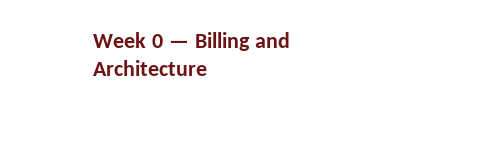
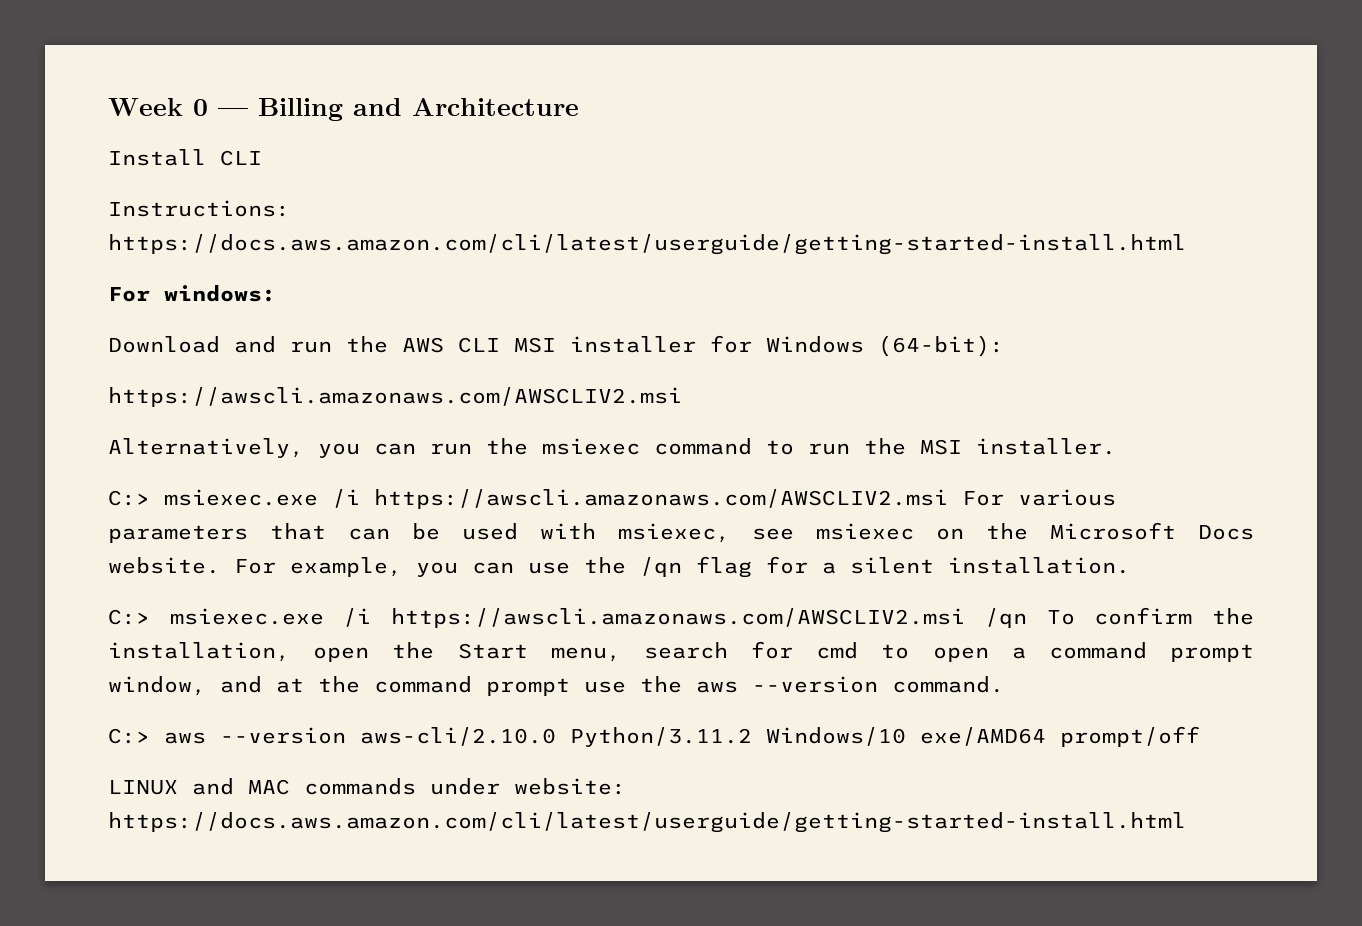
+ Install CLI
+ Instructions: https://docs.aws.amazon.com/cli/latest/userguide/getting-started-install.html
+ For windows:
+ Download and run the AWS CLI MSI installer for Windows (64-bit):
+ https://awscli.amazonaws.com/AWSCLIV2.msi
+ Alternatively, you can run the msiexec command to run the MSI installer.
+ C:> msiexec.exe /i https://awscli.amazonaws.com/AWSCLIV2.msi For various parameters that can be used with msiexec, see msiexec on the Microsoft Docs website. For example, you can use the /qn flag for a silent installation.
+ C:> msiexec.exe /i https://awscli.amazonaws.com/AWSCLIV2.msi /qn To confirm the installation, open the Start menu, search for cmd to open a command prompt window, and at the command prompt use the aws --version command.
+ C:> aws --version aws-cli/2.10.0 Python/3.11.2 Windows/10 exe/AMD64 prompt/off
+ LINUX and MAC commands under website: https://docs.aws.amazon.com/cli/latest/userguide/getting-started-install.html

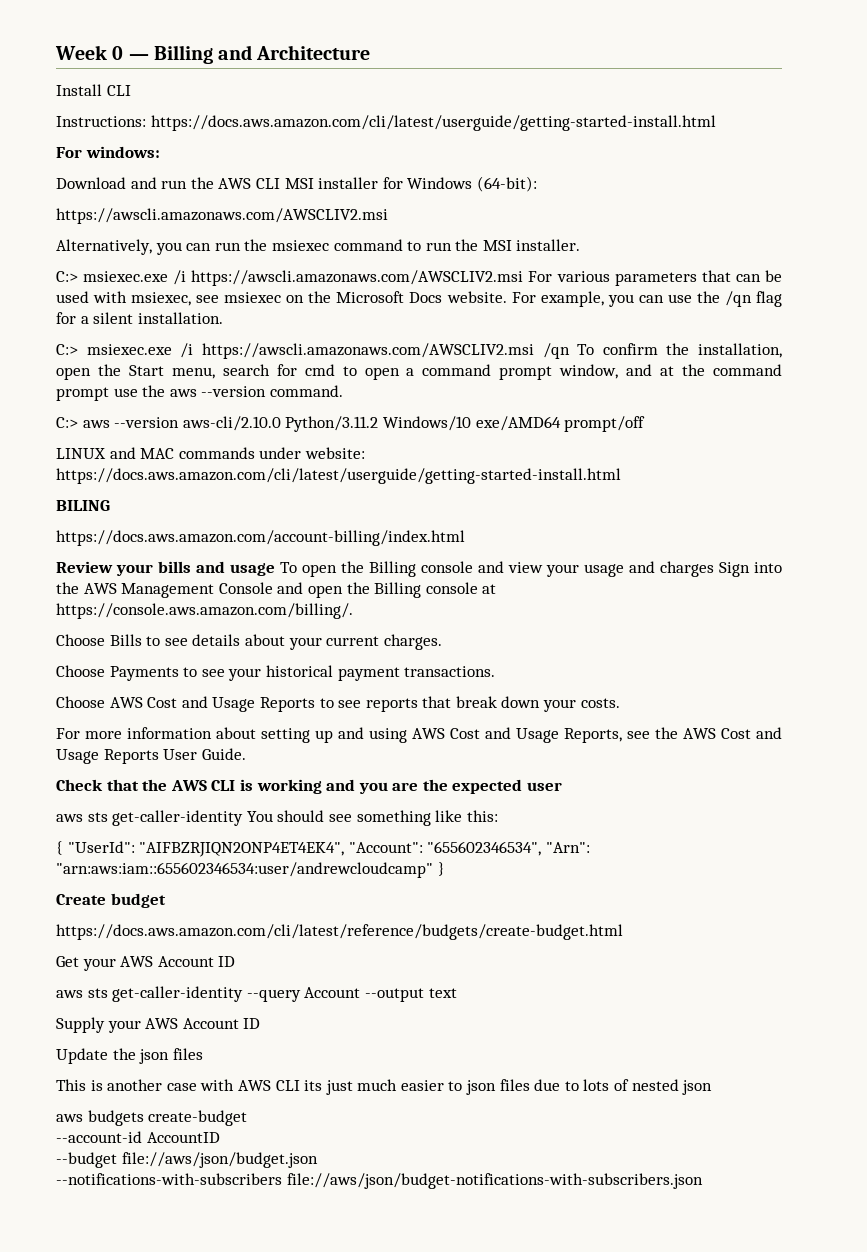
+ BILING
+ https://docs.aws.amazon.com/account-billing/index.html
+ Review your bills and usage To open the Billing console and view your usage and charges Sign into the AWS Management Console and open the Billing console at https://console.aws.amazon.com/billing/.
+ Choose Bills to see details about your current charges.
+ Choose Payments to see your historical payment transactions.
+ Choose AWS Cost and Usage Reports to see reports that break down your costs.
+ For more information about setting up and using AWS Cost and Usage Reports, see the AWS Cost and Usage Reports User Guide.
+ Check that the AWS CLI is working and you are the expected user
+ aws sts get-caller-identity You should see something like this:
+ { "UserId": "AIFBZRJIQN2ONP4ET4EK4", "Account": "655602346534", "Arn": "arn:aws:iam::655602346534:user/andrewcloudcamp" }
+ Create budget
+ https://docs.aws.amazon.com/cli/latest/reference/budgets/create-budget.html
+ Get your AWS Account ID
+ aws sts get-caller-identity --query Account --output text
+ Supply your AWS Account ID
+ Update the json files
+ This is another case with AWS CLI its just much easier to json files due to lots of nested json
+ aws budgets create-budget
+ --account-id AccountID
+ --budget file://aws/json/budget.json
+ --notifications-with-subscribers file://aws/json/budget-notifications-with-subscribers.json

